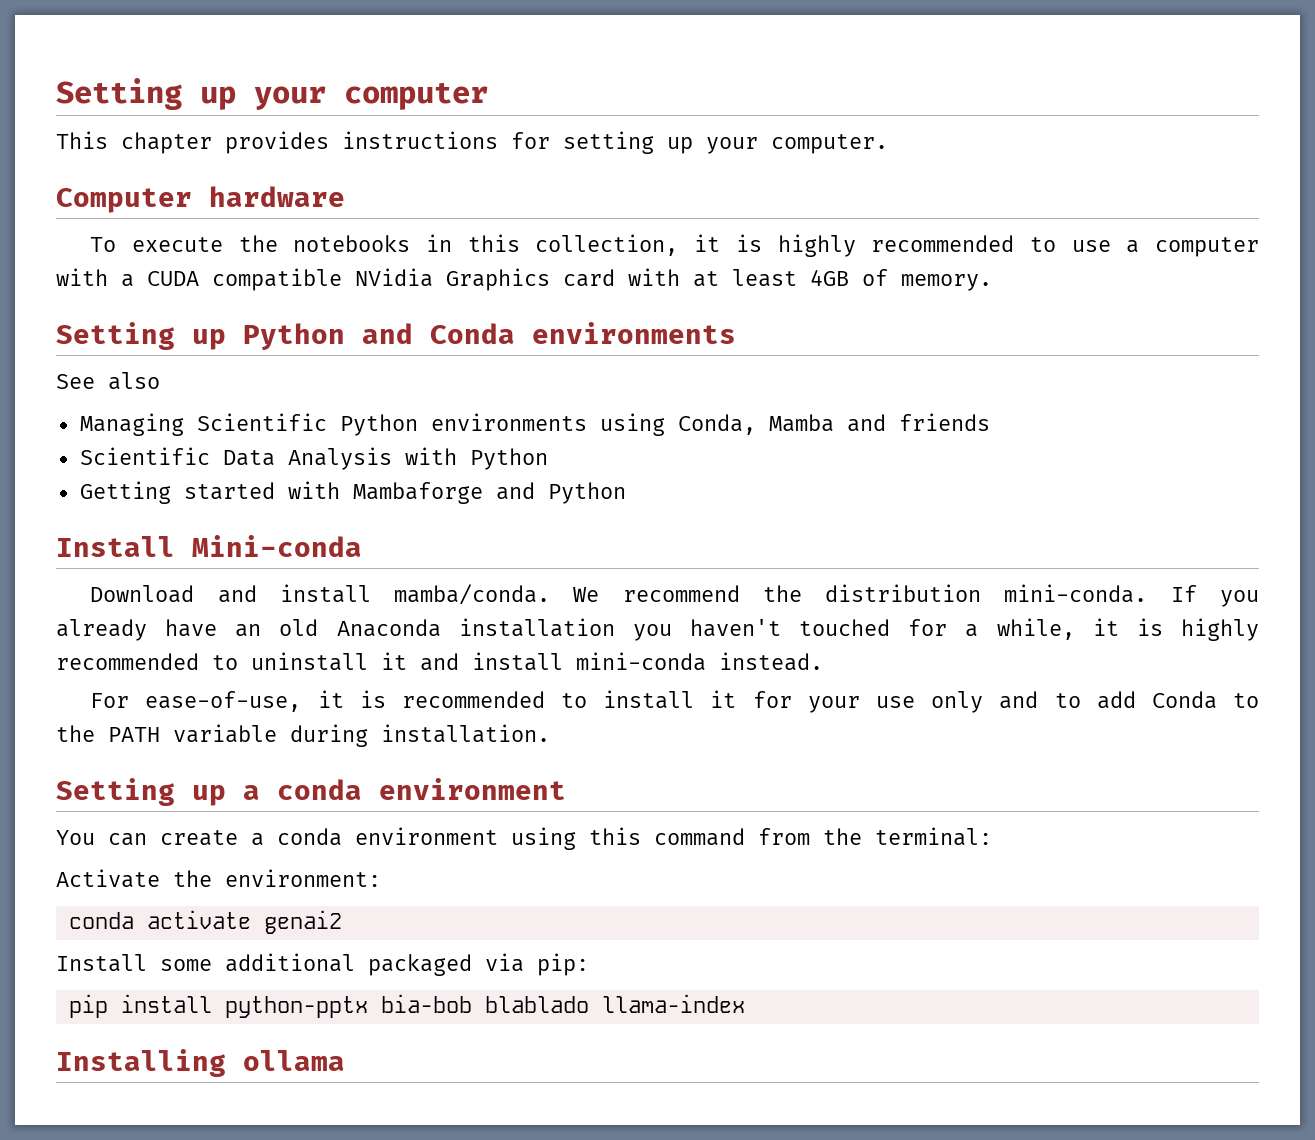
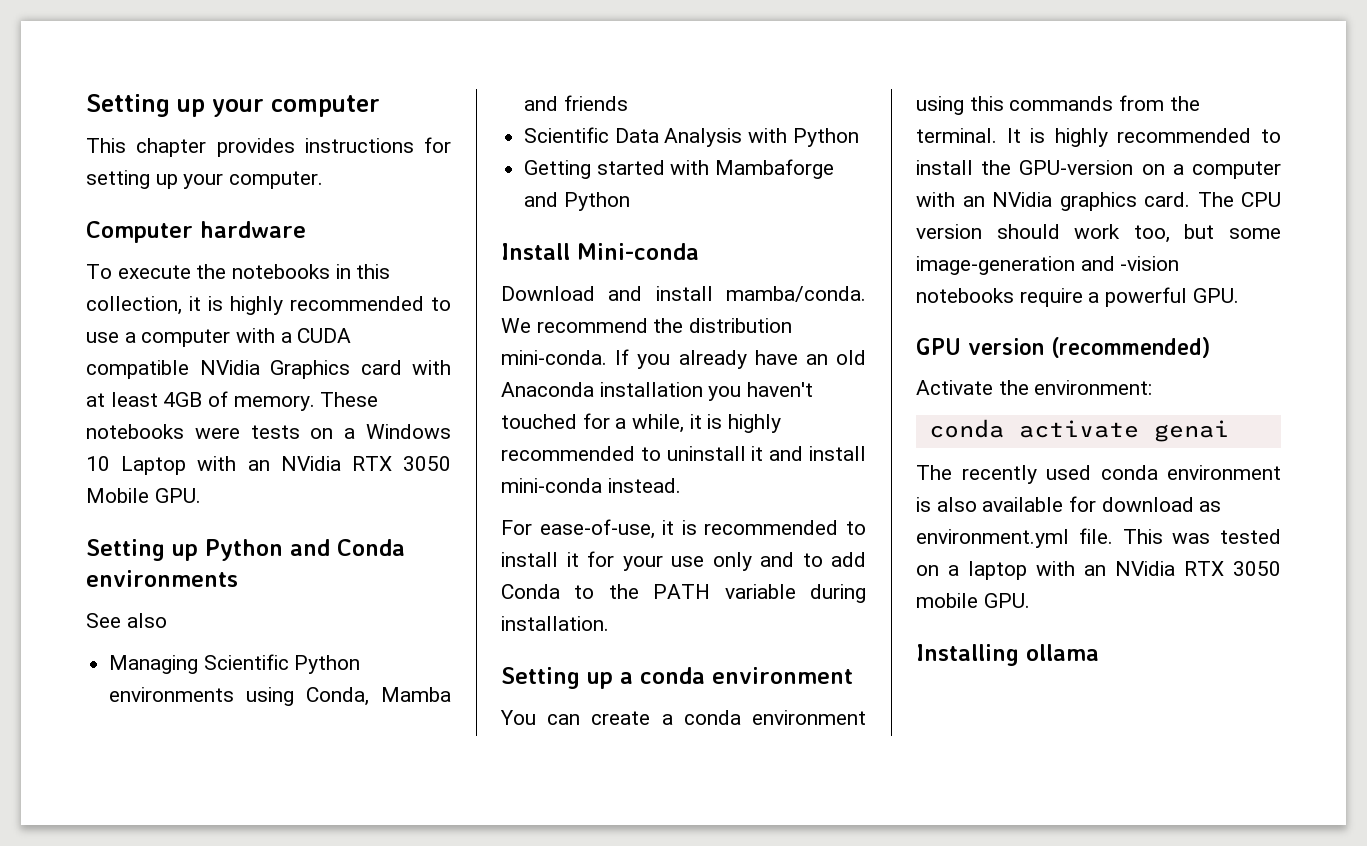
+ These notebooks were tests on a Windows 10 Laptop with an NVidia RTX 3050 Mobile GPU.
- You can create a conda environment using this command from the terminal:
+ You can create a conda environment using this commands from the terminal. It is highly recommended to install the GPU-version on a computer with an NVidia graphics card. The CPU version should work too, but some image-generation and -vision notebooks require a powerful GPU.
+ GPU version (recommended)
- conda activate genai2
- Install some additional packaged via pip:
- pip install python-pptx bia-bob blablado llama-index
+ conda activate genai
+ The recently used conda environment is also available for download as environment.yml file. This was tested on a laptop with an NVidia RTX 3050 mobile GPU.

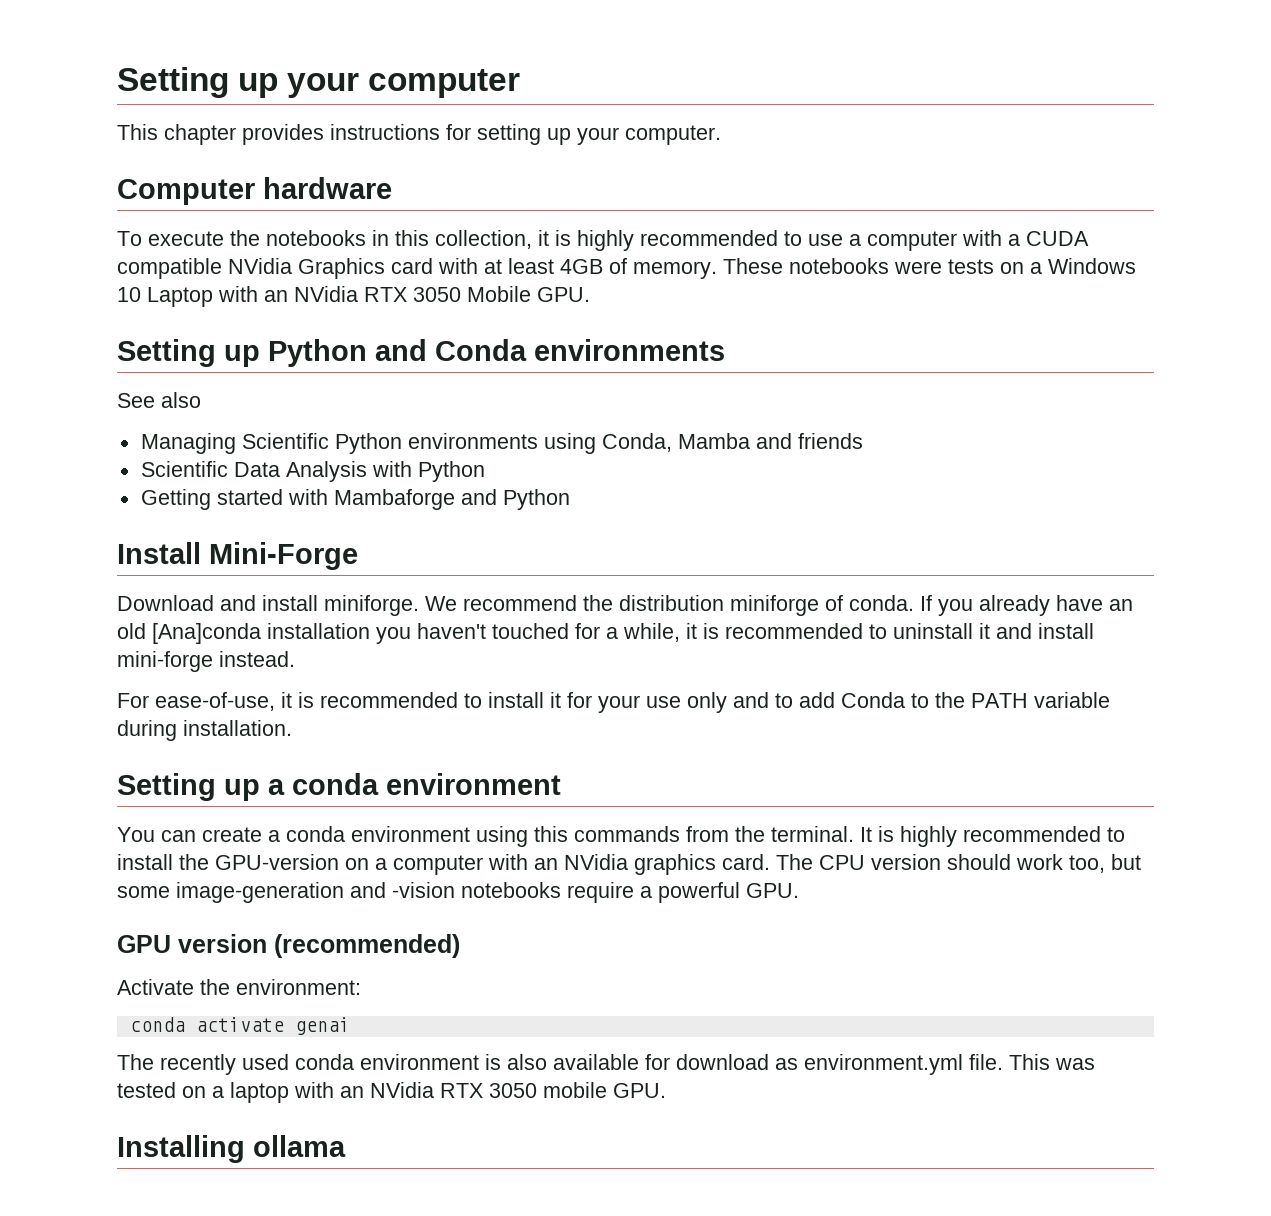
- Install Mini-conda
+ Install Mini-Forge
- Download and install mamba/conda.
+ Download and install miniforge.
- We recommend the distribution mini-conda.
+ We recommend the distribution miniforge of conda.
- If you already have an old Anaconda installation you haven't touched for a while, it is highly recommended to uninstall it and install mini-conda instead.
+ If you already have an old [Ana]conda installation you haven't touched for a while, it is recommended to uninstall it and install mini-forge instead.

